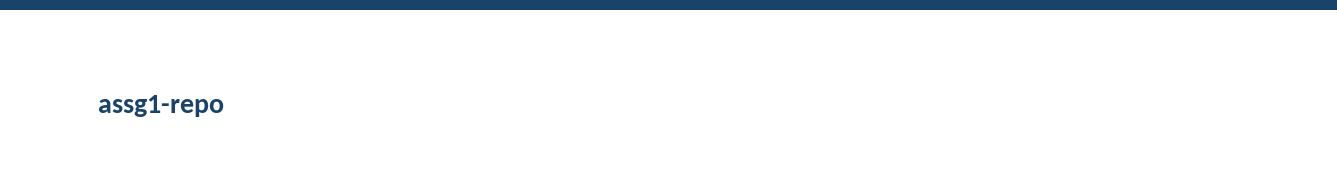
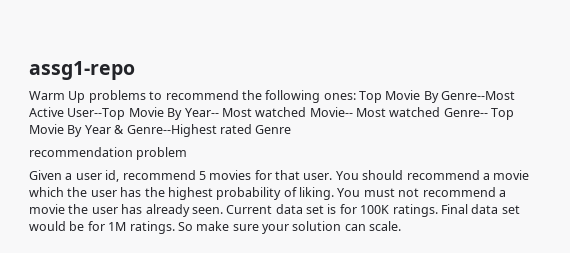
+ Warm Up problems to recommend the following ones: Top Movie By Genre--Most Active User--Top Movie By Year-- Most watched Movie-- Most watched Genre-- Top Movie By Year & Genre--Highest rated Genre
+ recommendation problem
+ Given a user id, recommend 5 movies for that user. You should recommend a movie which the user has the highest probability of liking. You must not recommend a movie the user has already seen. Current data set is for 100K ratings. Final data set would be for 1M ratings. So make sure your solution can scale.

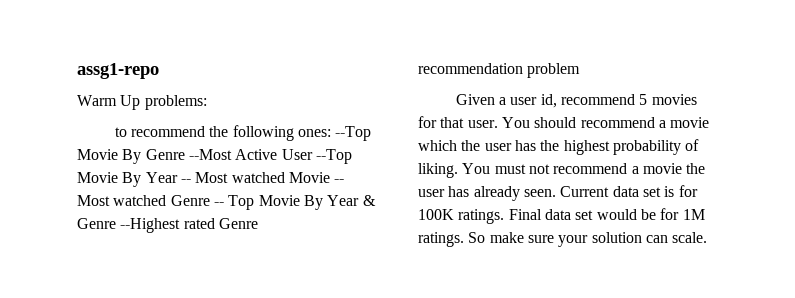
- Warm Up problems to recommend the following ones: Top Movie By Genre--Most Active User--Top Movie By Year-- Most watched Movie-- Most watched Genre-- Top Movie By Year & Genre--Highest rated Genre
+ Warm Up problems:
+ to recommend the following ones: --Top Movie By Genre --Most Active User --Top Movie By Year -- Most watched Movie -- Most watched Genre -- Top Movie By Year & Genre --Highest rated Genre

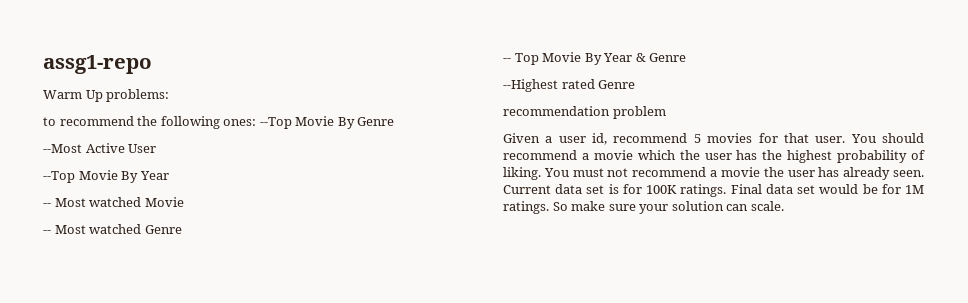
- to recommend the following ones: --Top Movie By Genre --Most Active User --Top Movie By Year -- Most watched Movie -- Most watched Genre -- Top Movie By Year & Genre --Highest rated Genre
+ to recommend the following ones: --Top Movie By Genre
+ --Most Active User
+ --Top Movie By Year
+ -- Most watched Movie
+ -- Most watched Genre
+ -- Top Movie By Year & Genre
+ --Highest rated Genre

